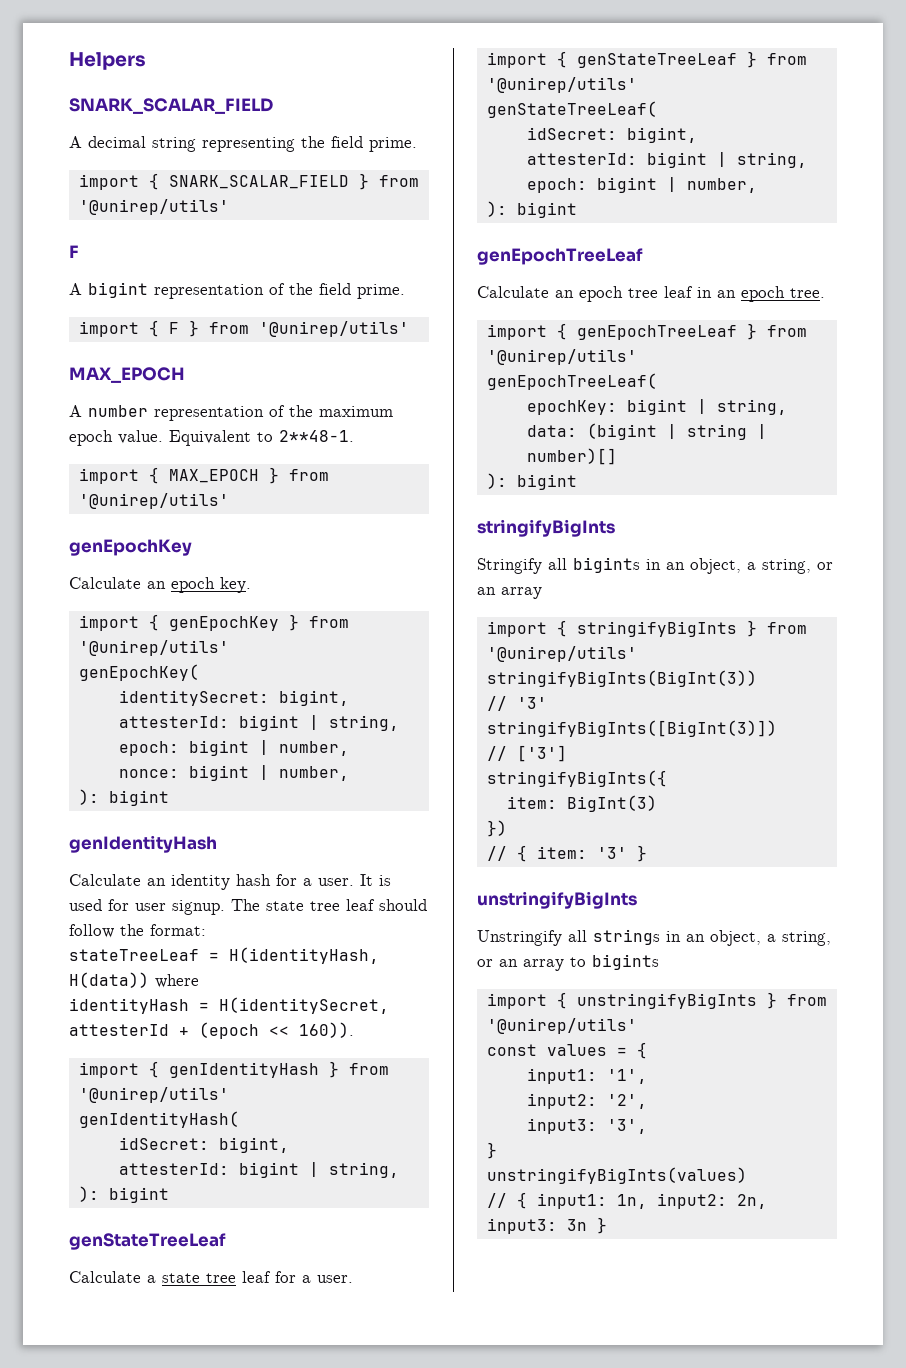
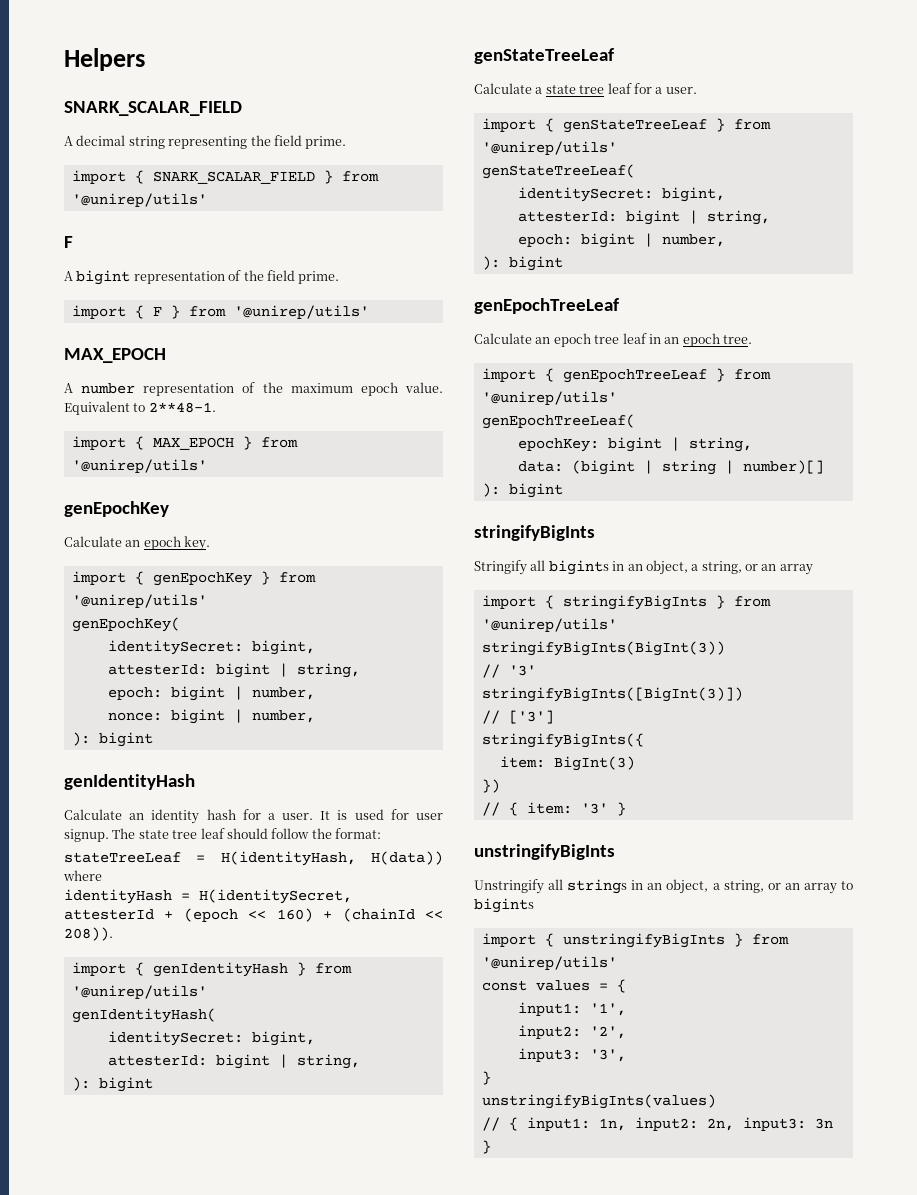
- identityHash = H(identitySecret, attesterId + (epoch << 160)).
+ identityHash = H(identitySecret, attesterId + (epoch << 160) + (chainId << 208)).
  genIdentityHash(
- idSecret: bigint,
+ identitySecret: bigint,
  genStateTreeLeaf(
- idSecret: bigint,
+ identitySecret: bigint,

